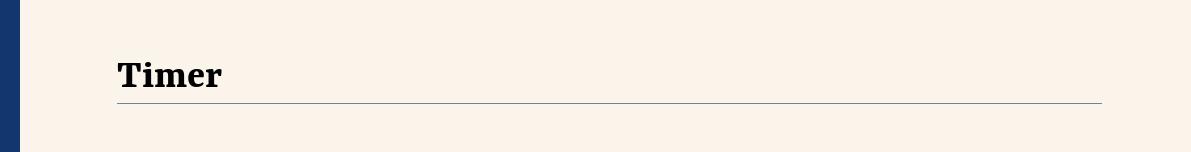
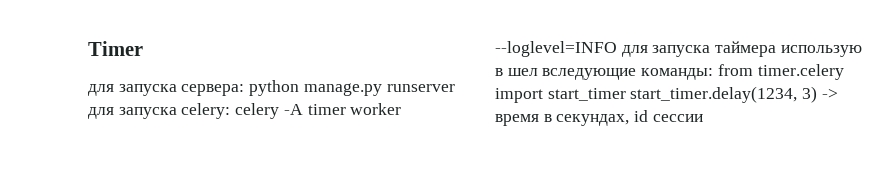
+ для запуска сервера: python manage.py runserver для запуска celery: celery -A timer worker --loglevel=INFO для запуска таймера использую в шел вследующие команды: from timer.celery import start_timer start_timer.delay(1234, 3) -> время в секундах, id сессии

